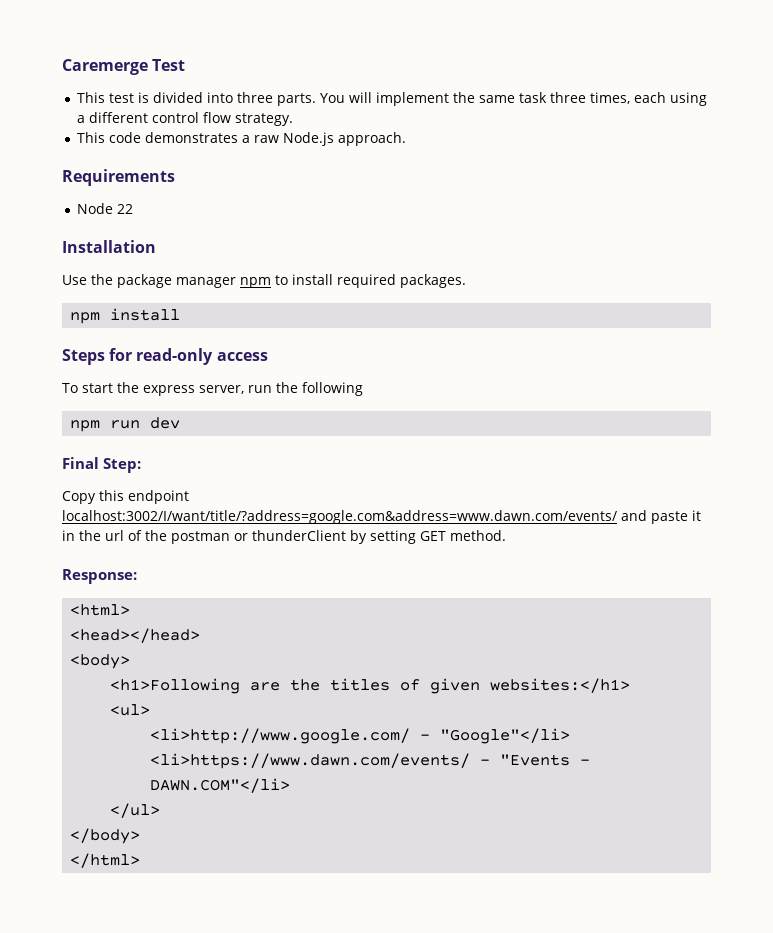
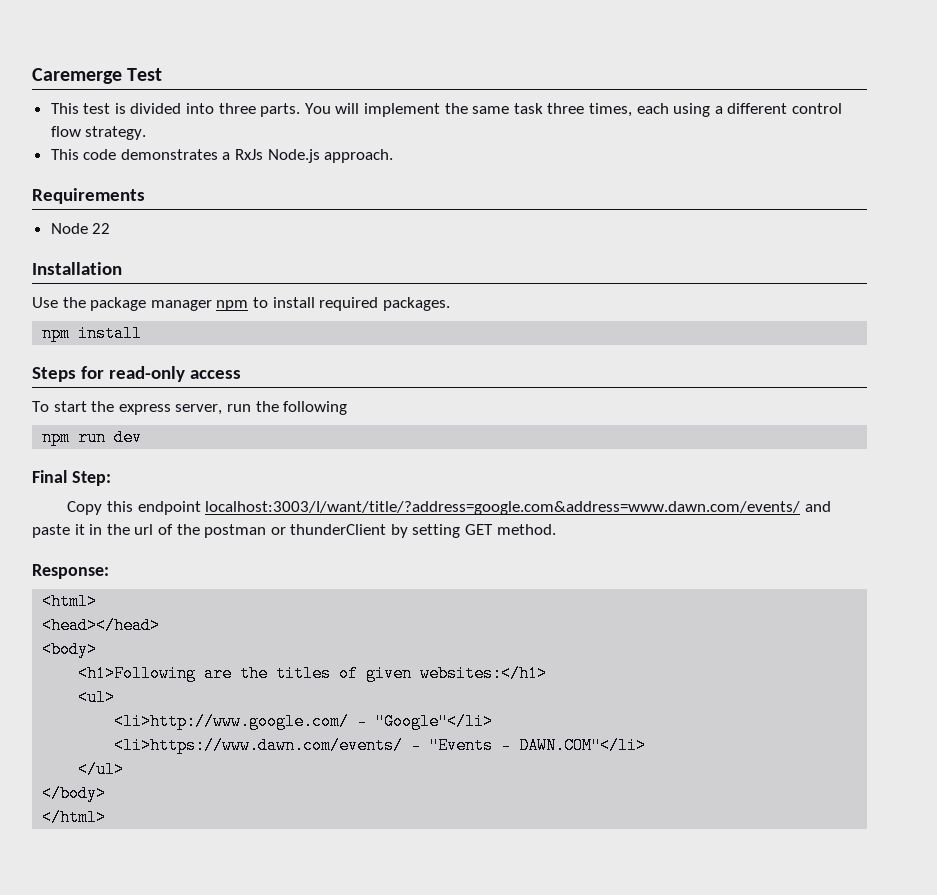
- This code demonstrates a raw Node.js approach.
+ This code demonstrates a RxJs Node.js approach.
- Copy this endpoint localhost:3002/I/want/title/?address=google.com&address=www.dawn.com/events/ and paste it in the url of the postman or thunderClient by setting GET method.
+ Copy this endpoint localhost:3003/I/want/title/?address=google.com&address=www.dawn.com/events/ and paste it in the url of the postman or thunderClient by setting GET method.

